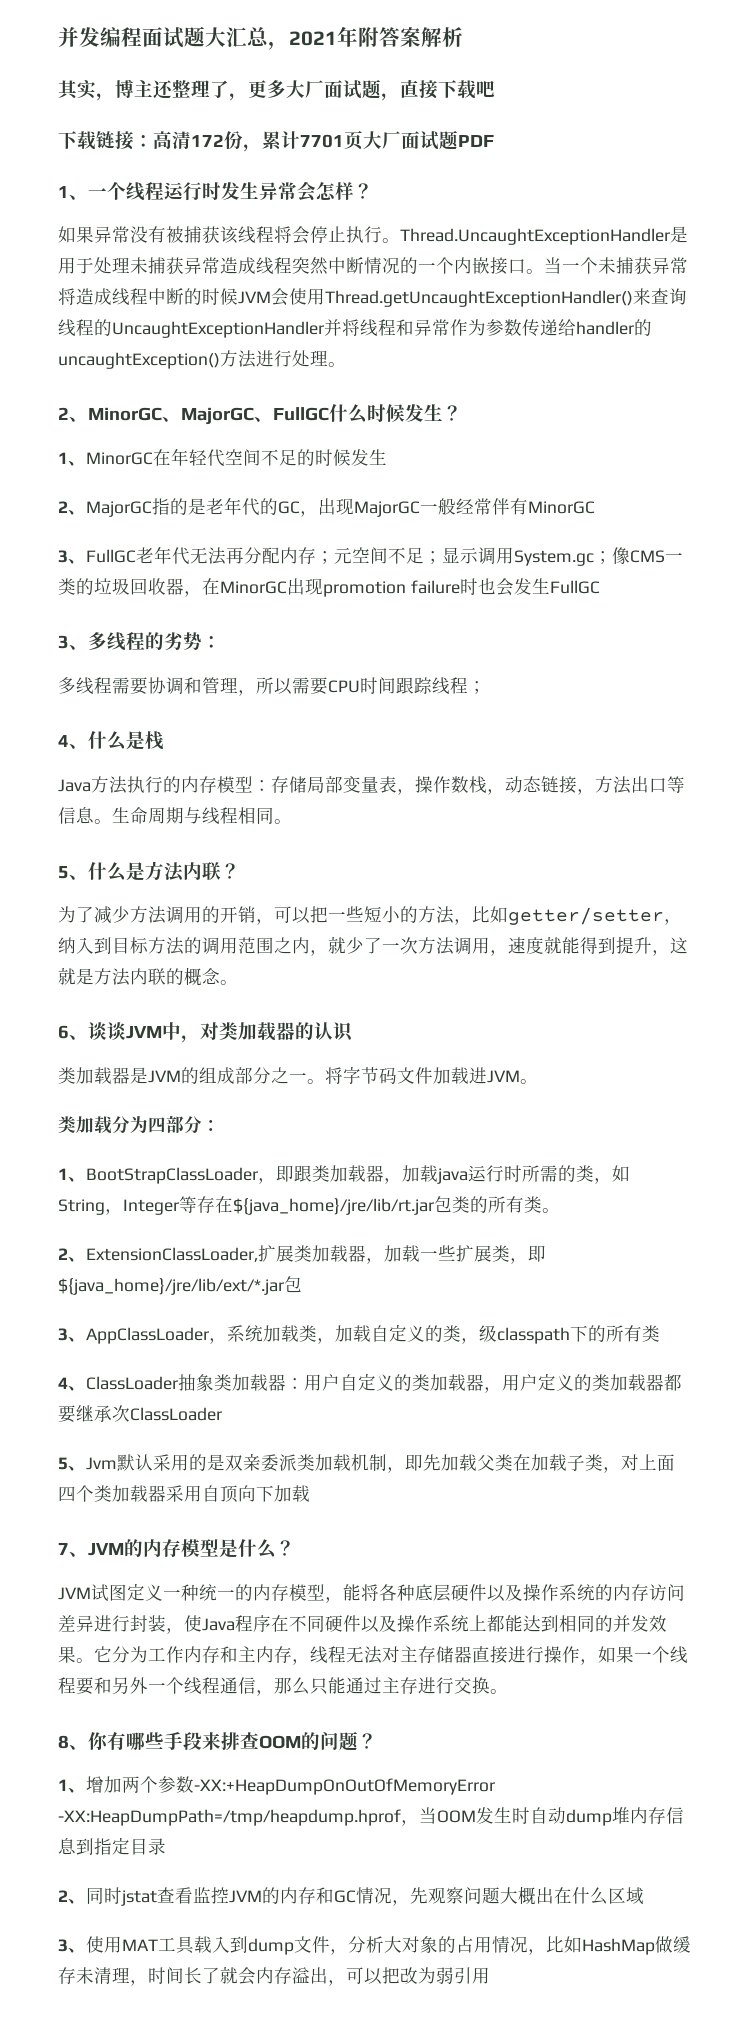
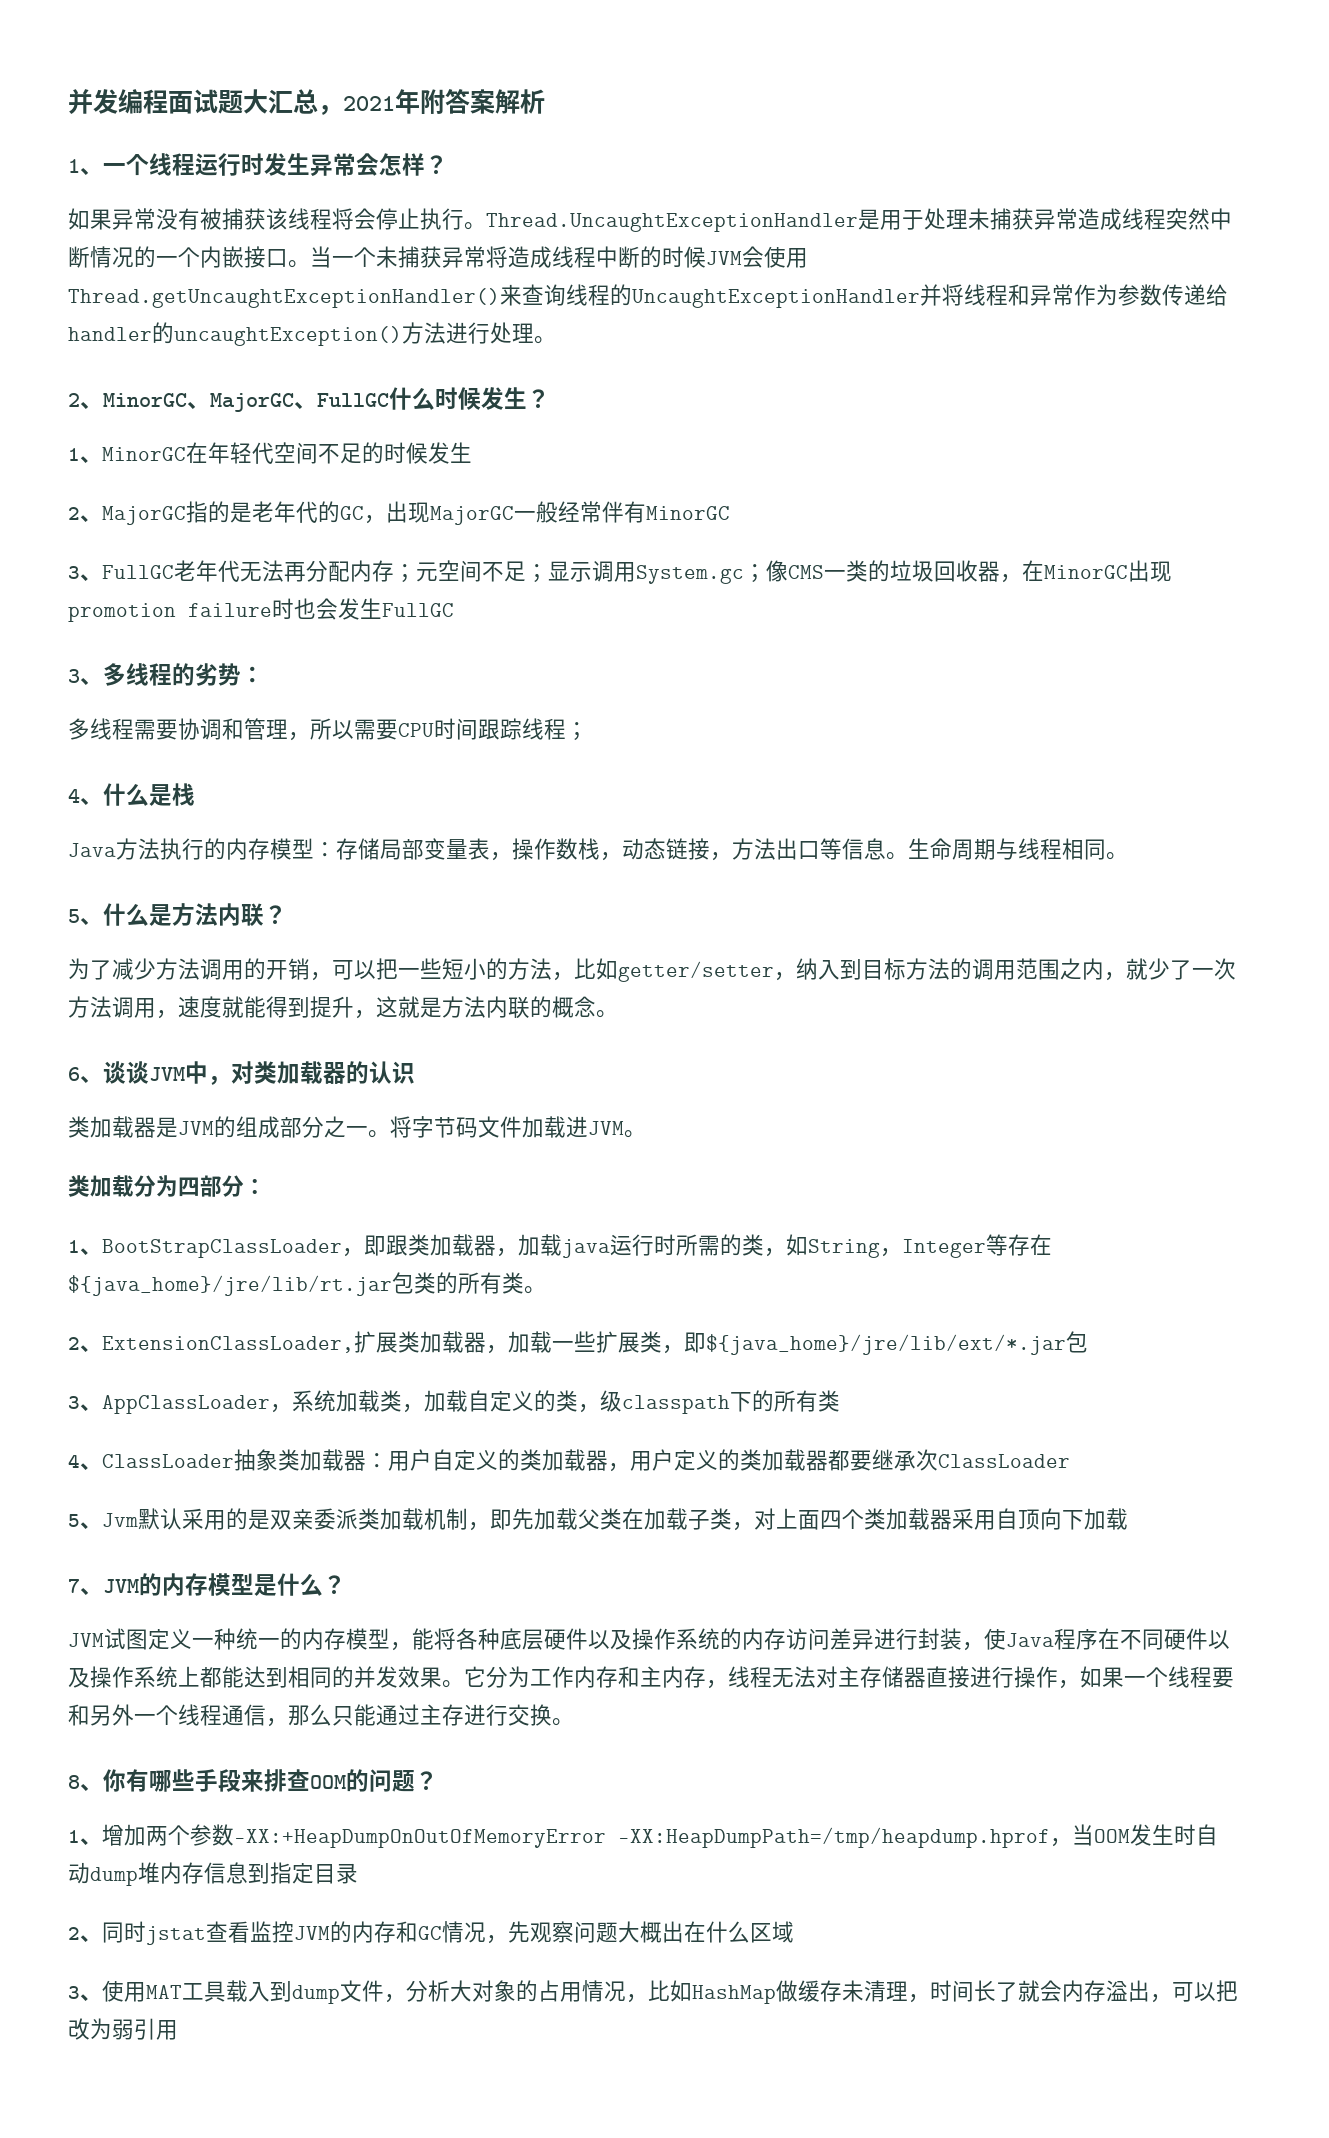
- 其实，博主还整理了，更多大厂面试题，直接下载吧
- 下载链接：高清172份，累计7701页大厂面试题PDF

